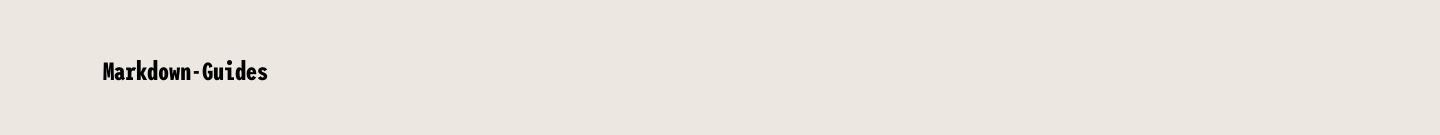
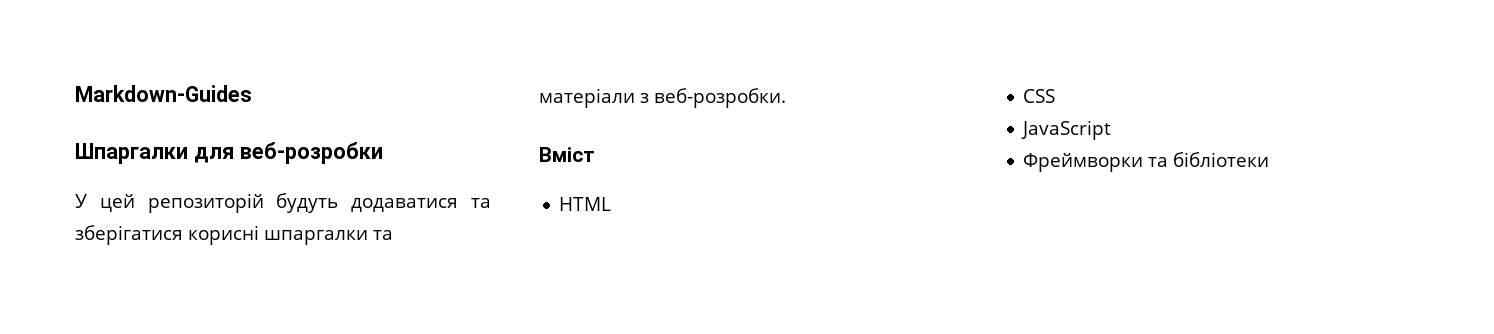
+ Шпаргалки для веб-розробки
+ У цeй репозиторій будуть додаватися та зберігатися корисні шпаргалки та матеріали з веб-розробки.
+ Вміст
+ HTML
+ CSS
+ JavaScript
+ Фреймворки та бібліотеки

